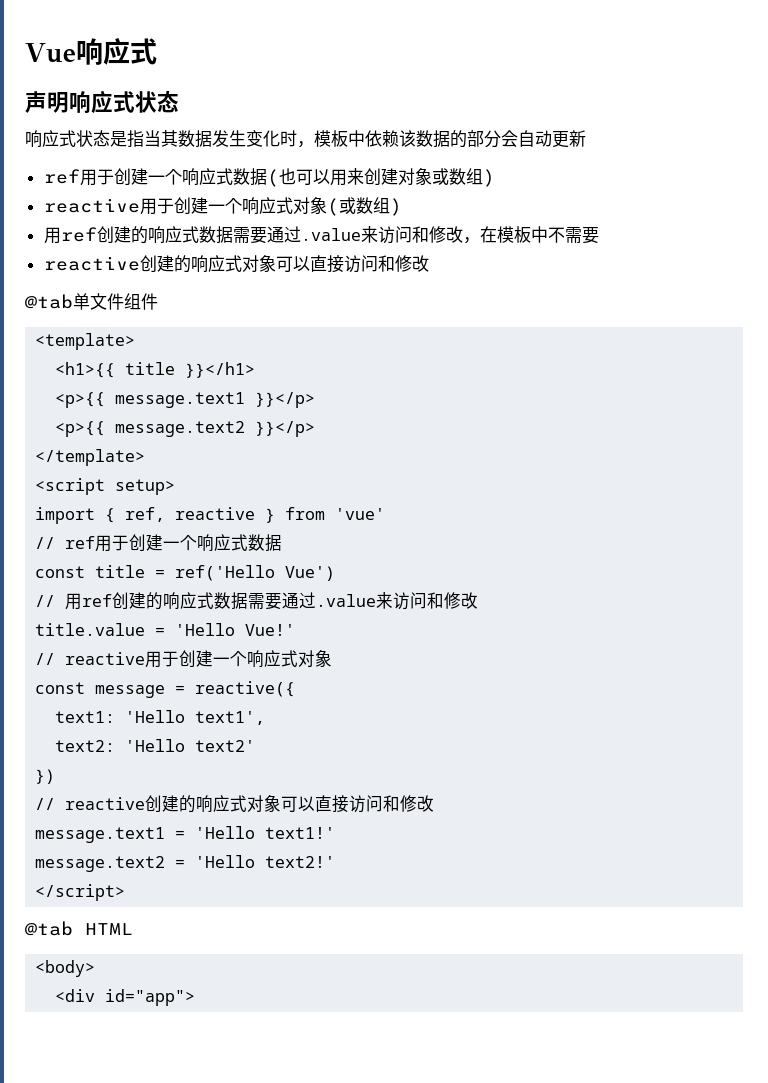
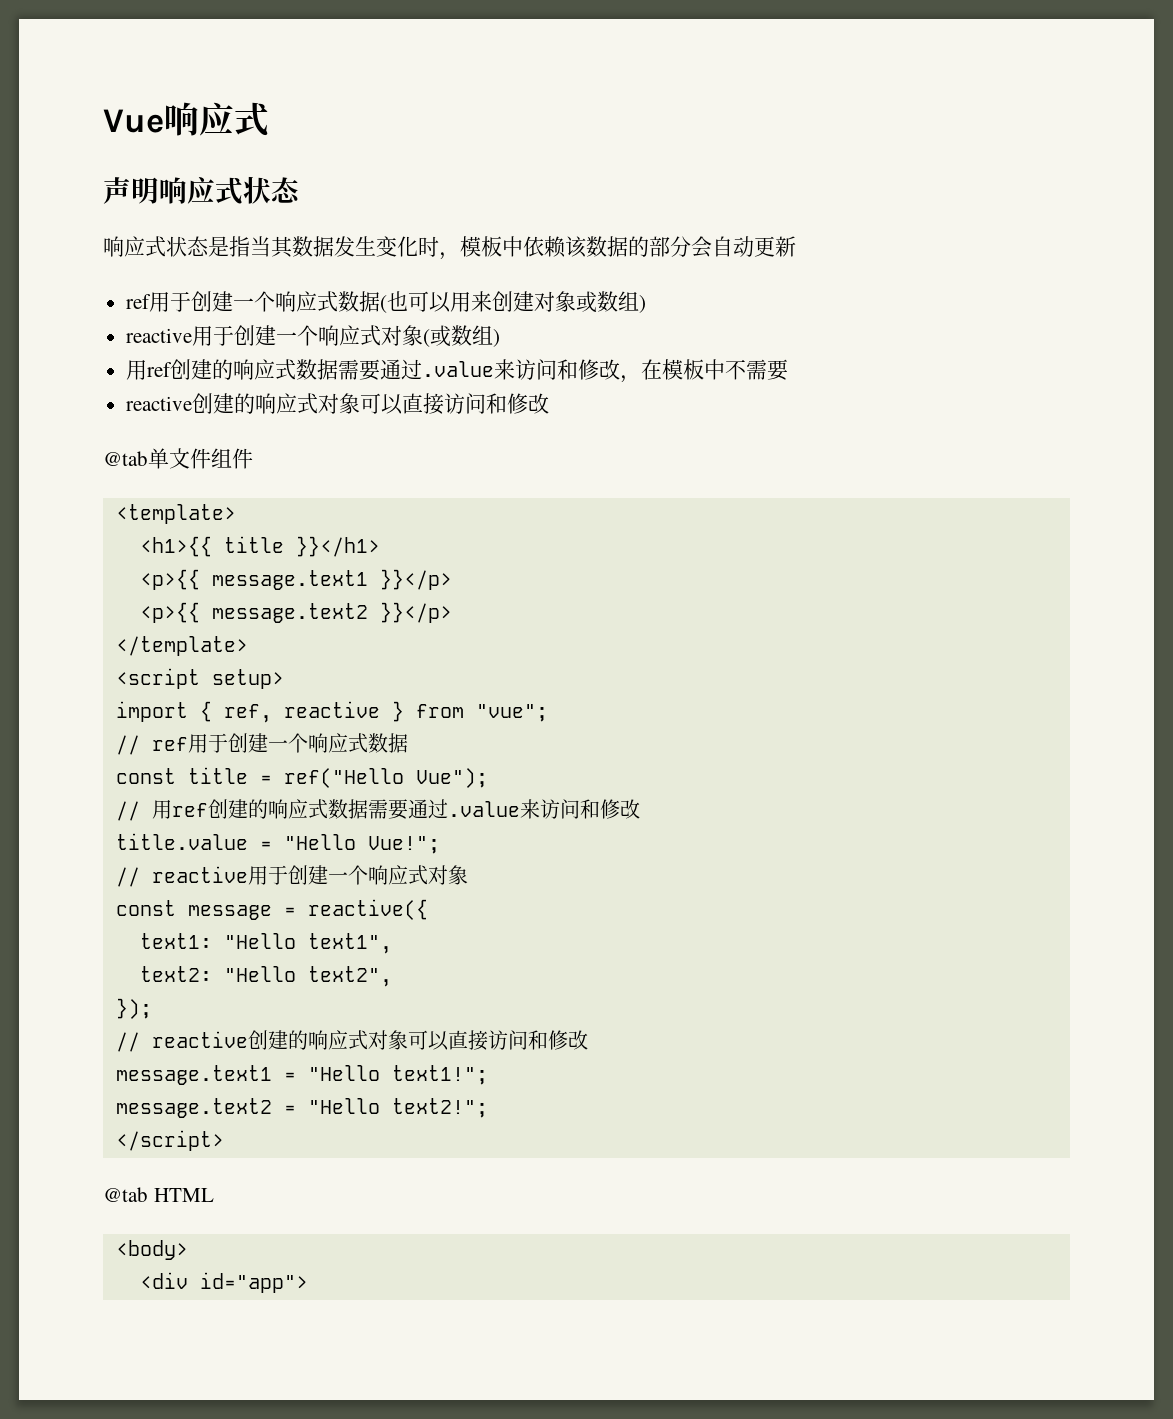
- import { ref, reactive } from 'vue'
+ import { ref, reactive } from "vue";
- const title = ref('Hello Vue')
+ const title = ref("Hello Vue");
- title.value = 'Hello Vue!'
+ title.value = "Hello Vue!";
- text1: 'Hello text1',
+ text1: "Hello text1",
- text2: 'Hello text2'
- })
+ text2: "Hello text2",
+ });
- message.text1 = 'Hello text1!'
+ message.text1 = "Hello text1!";
- message.text2 = 'Hello text2!'
+ message.text2 = "Hello text2!";

